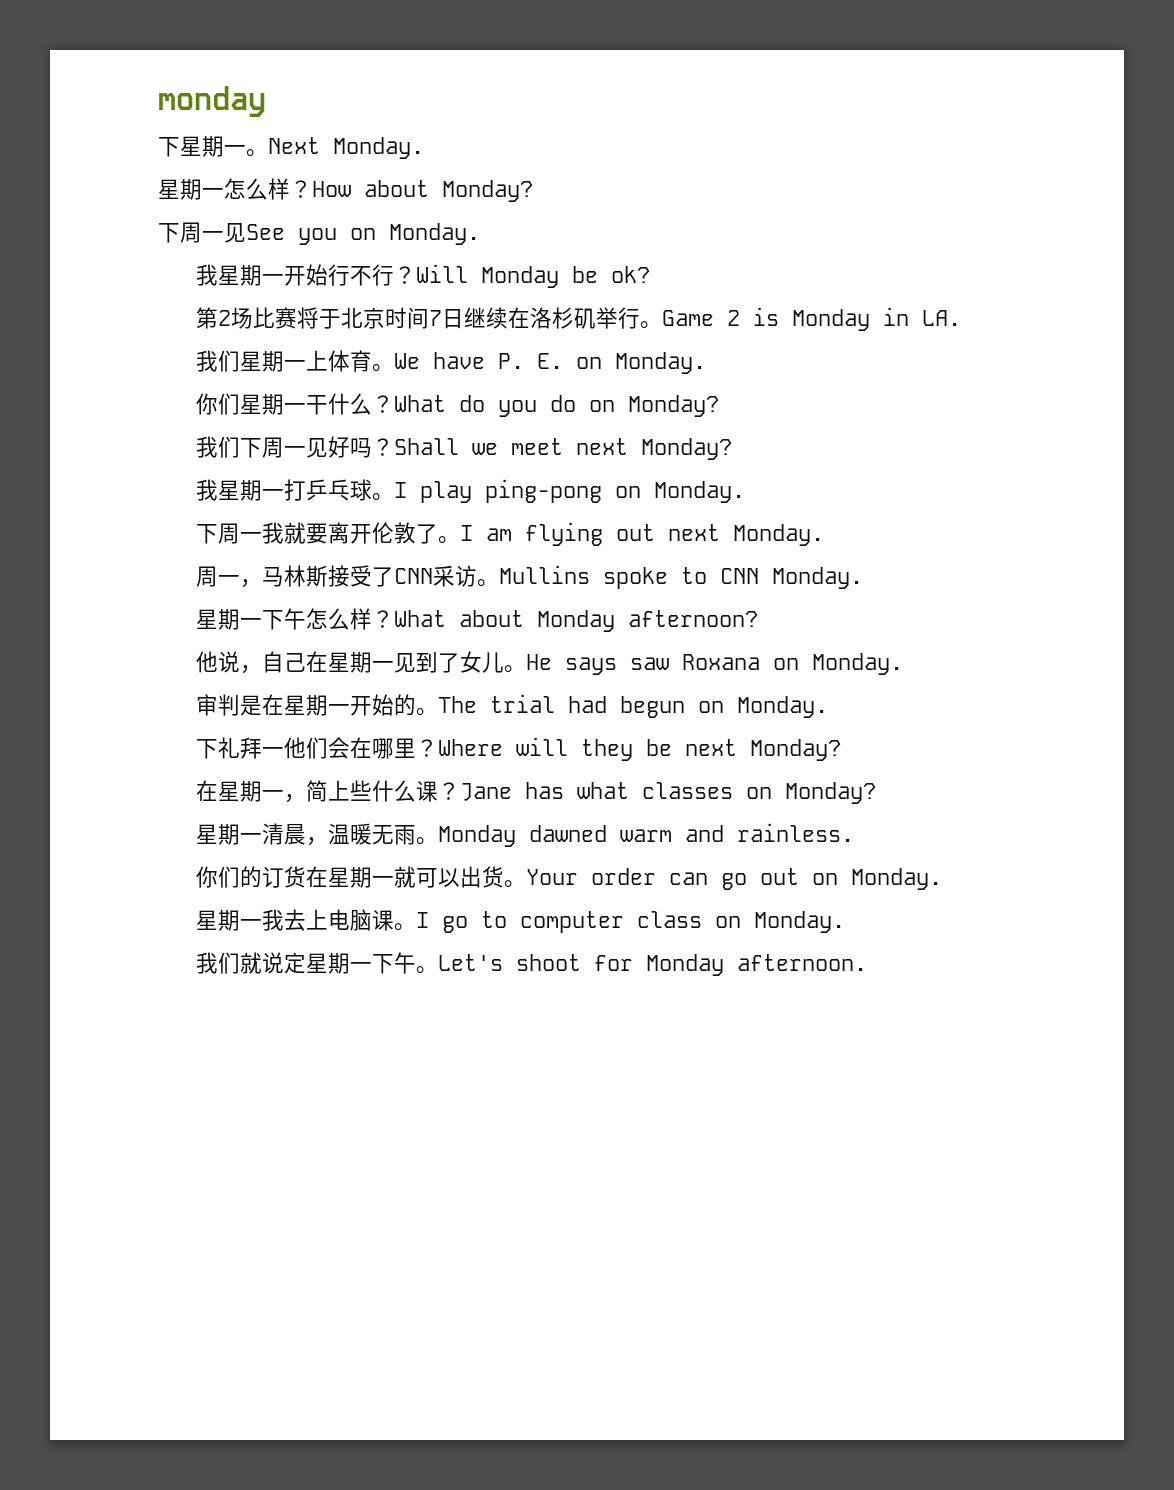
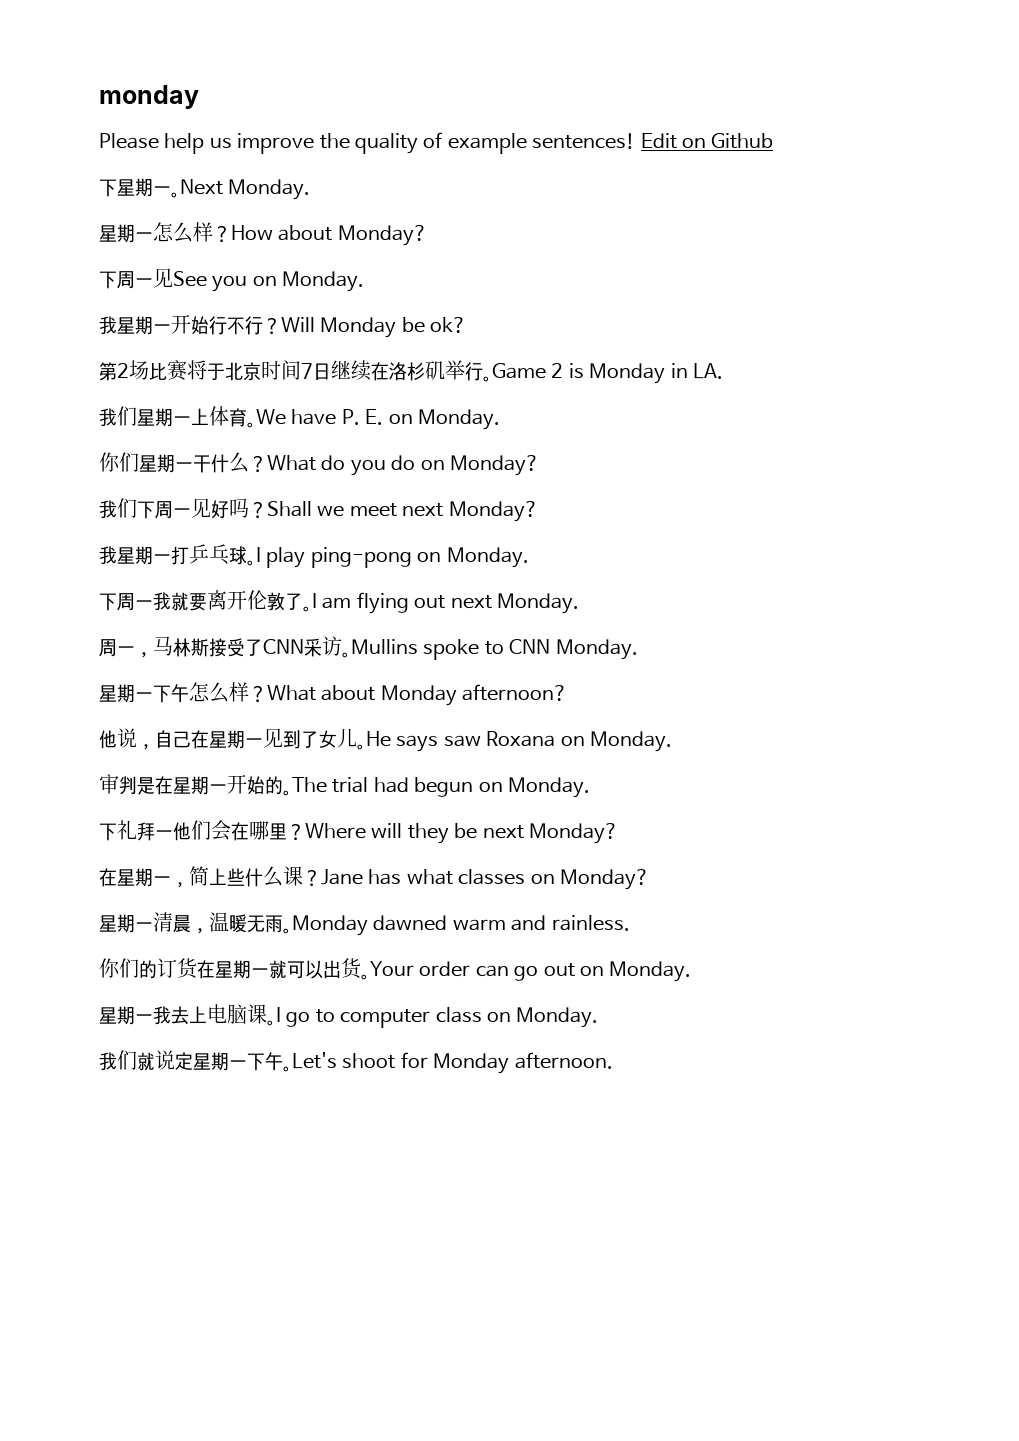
+ Please help us improve the quality of example sentences! Edit on Github

